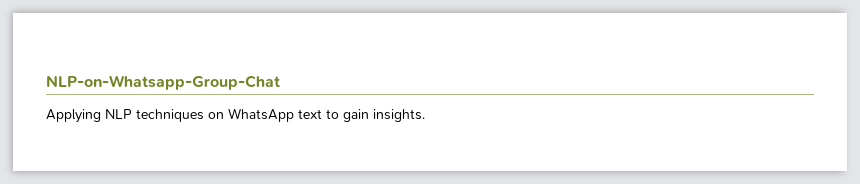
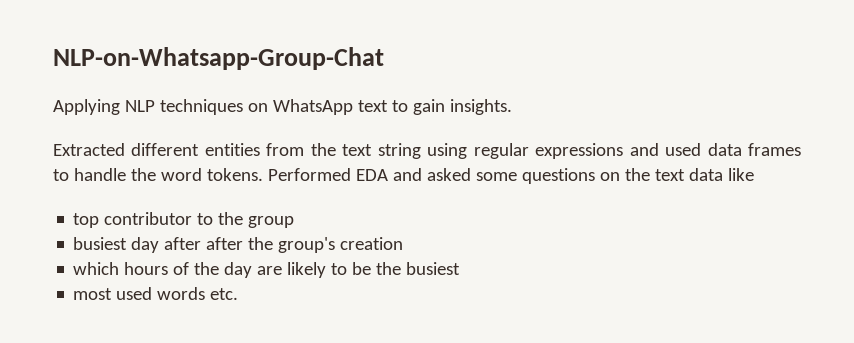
+ Extracted different entities from the text string using regular expressions and used data frames to handle the word tokens. Performed EDA and asked some questions on the text data like
+ top contributor to the group
+ busiest day after after the group's creation
+ which hours of the day are likely to be the busiest
+ most used words etc.

